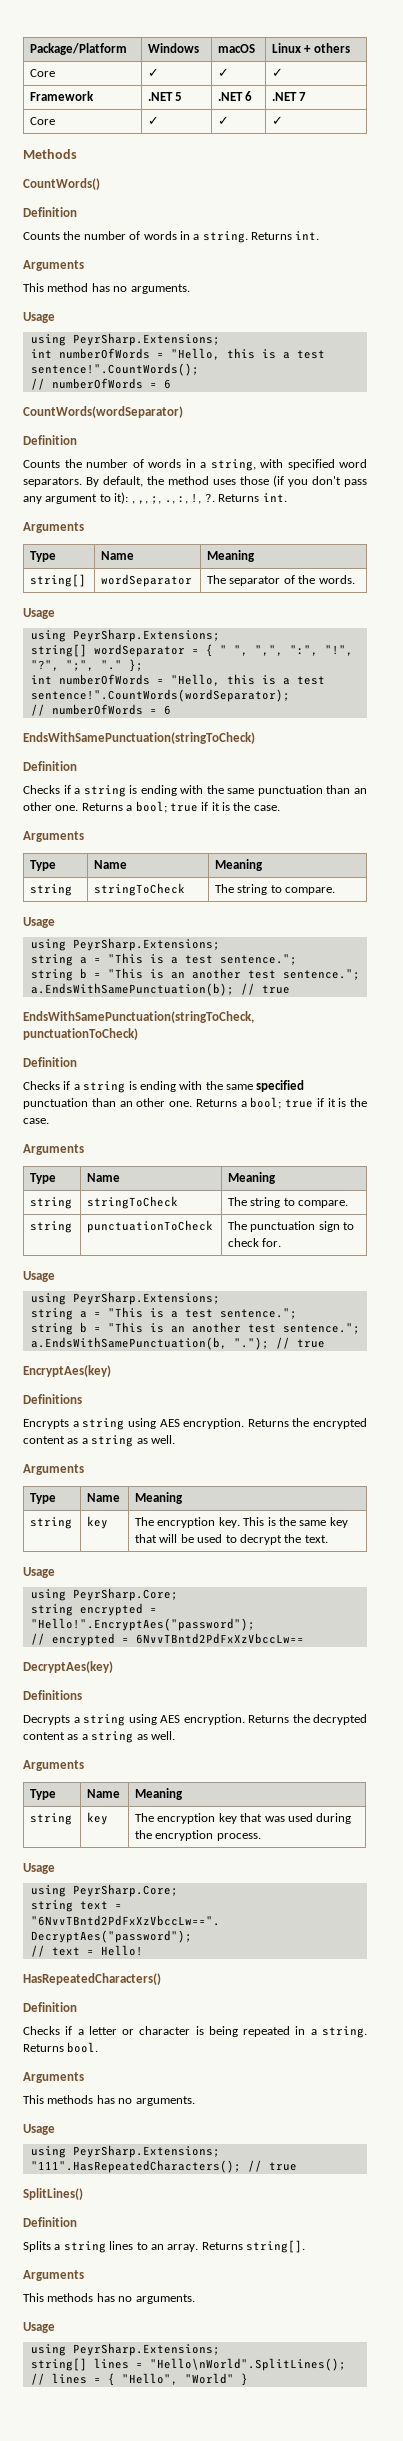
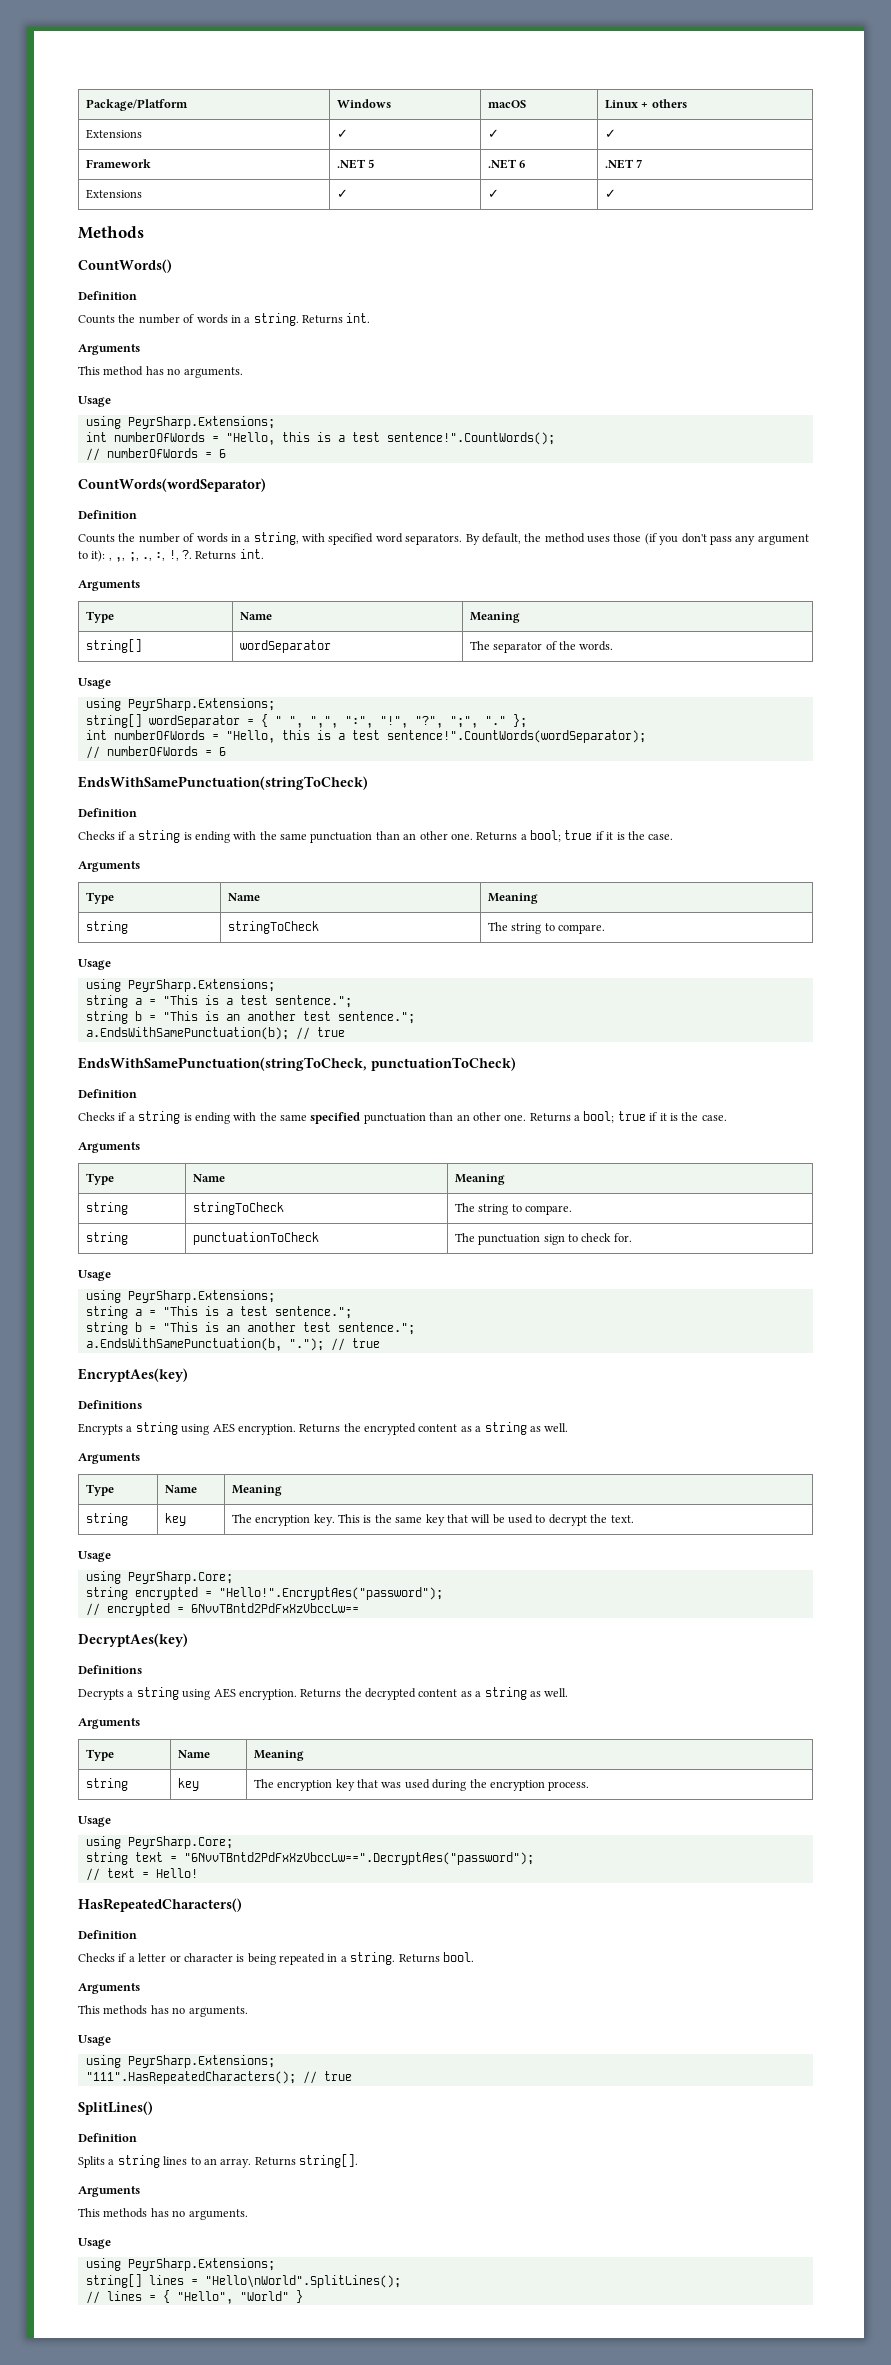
  Package/Platform | Windows | macOS | Linux + others
- Core | ✓ | ✓ | ✓
+ Extensions | ✓ | ✓ | ✓
  Framework | .NET 5 | .NET 6 | .NET 7
- Core | ✓ | ✓ | ✓
+ Extensions | ✓ | ✓ | ✓

